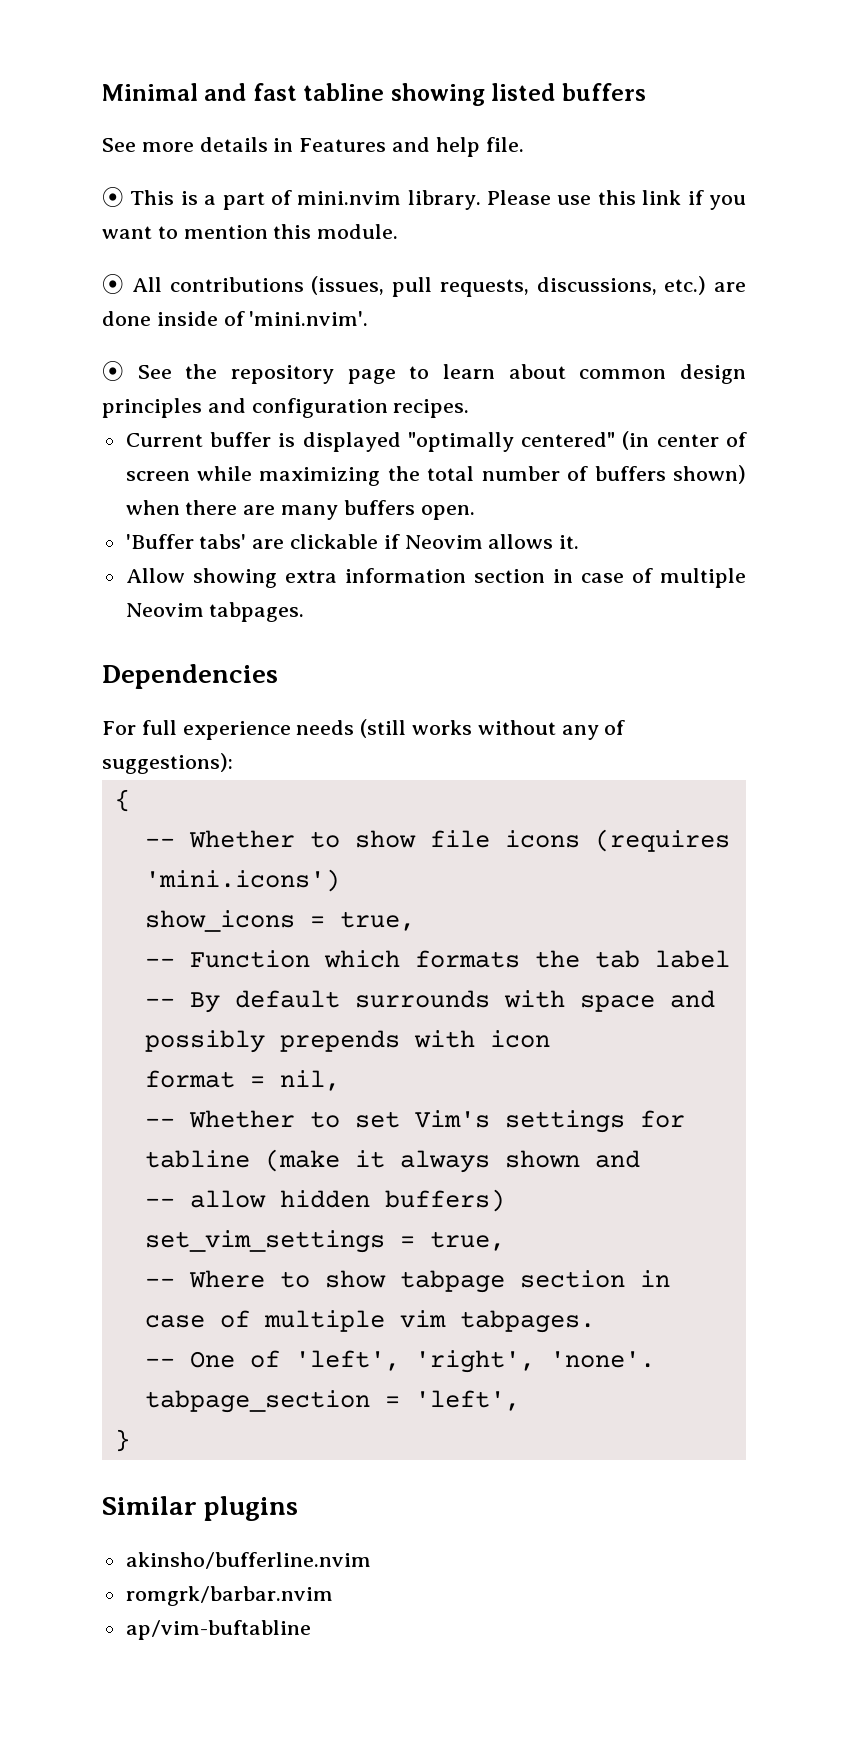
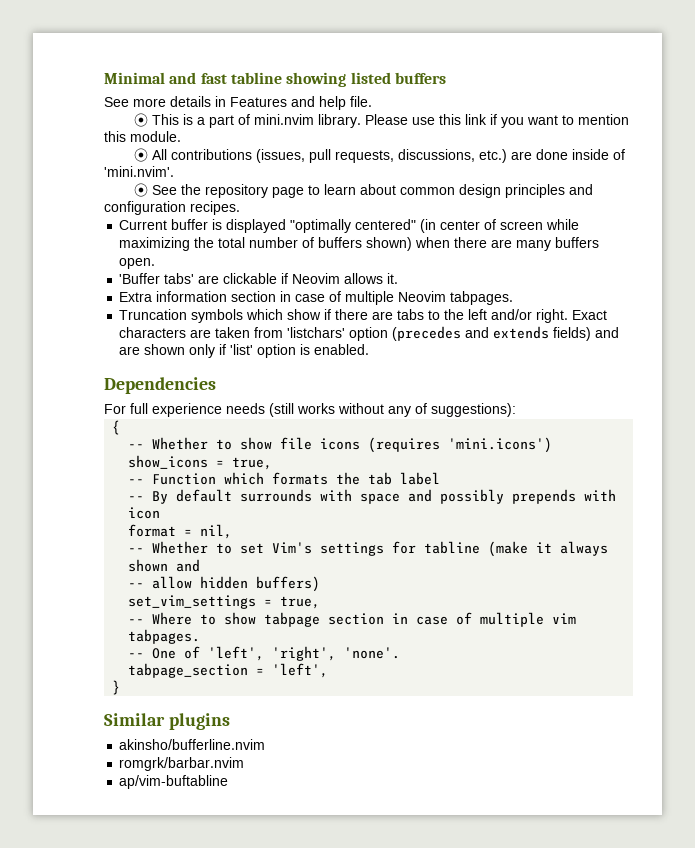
- Allow showing extra information section in case of multiple Neovim tabpages.
+ Extra information section in case of multiple Neovim tabpages.
+ Truncation symbols which show if there are tabs to the left and/or right. Exact characters are taken from 'listchars' option (precedes and extends fields) and are shown only if 'list' option is enabled.

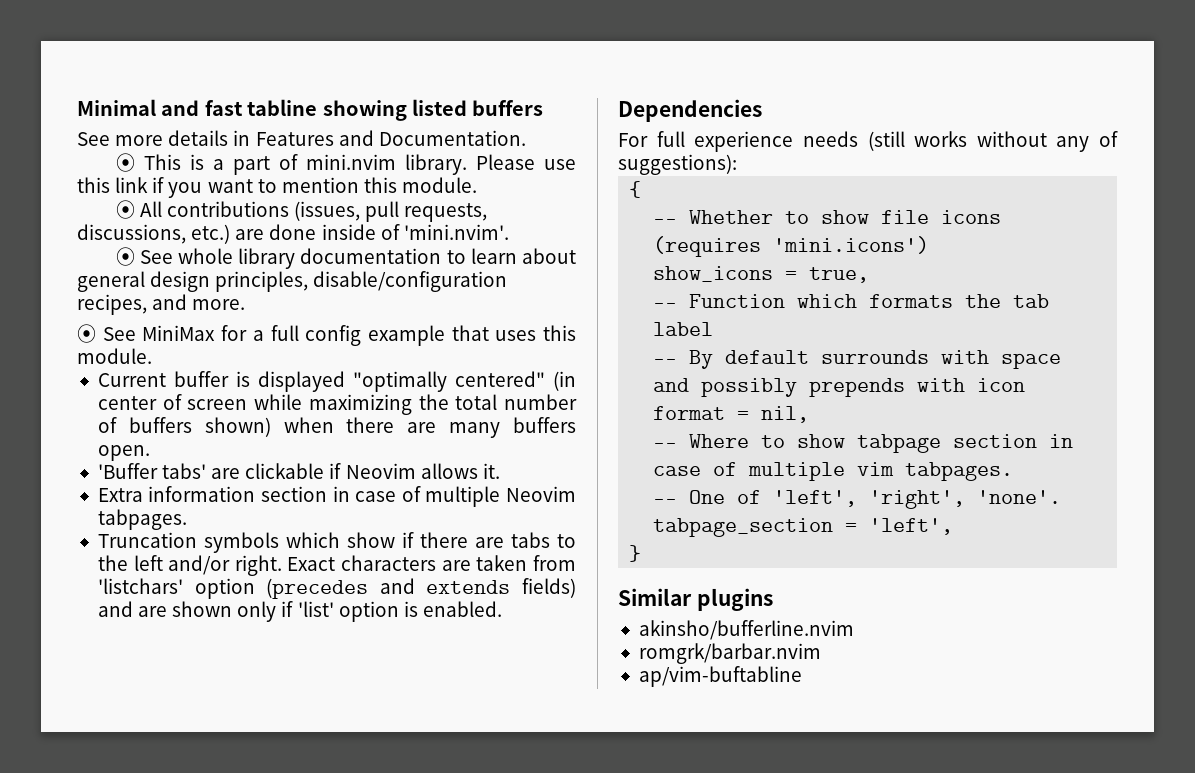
- See more details in Features and help file.
+ See more details in Features and Documentation.
- ⦿ See the repository page to learn about common design principles and configuration recipes.
+ ⦿ See whole library documentation to learn about general design principles, disable/configuration recipes, and more.
+ ⦿ See MiniMax for a full config example that uses this module.
- -- Whether to set Vim's settings for tabline (make it always shown and
- -- allow hidden buffers)
- set_vim_settings = true,

